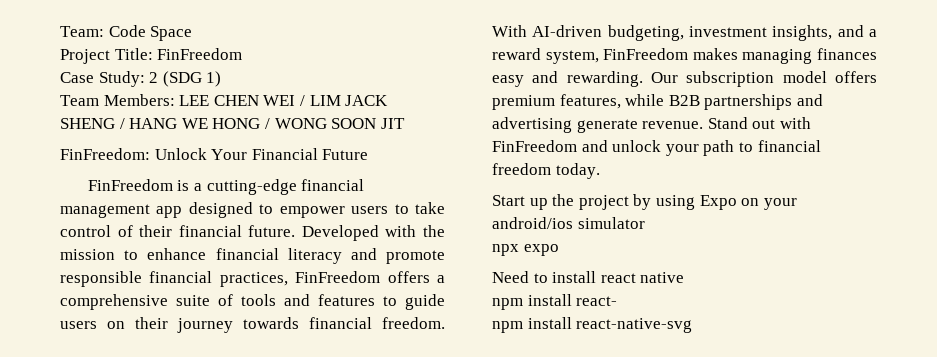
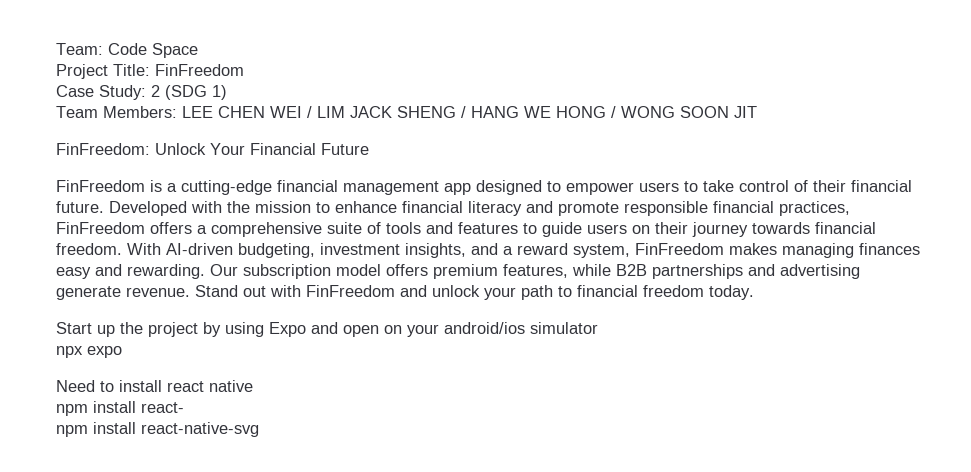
- Start up the project by using Expo on your android/ios simulator
+ Start up the project by using Expo and open on your android/ios simulator

